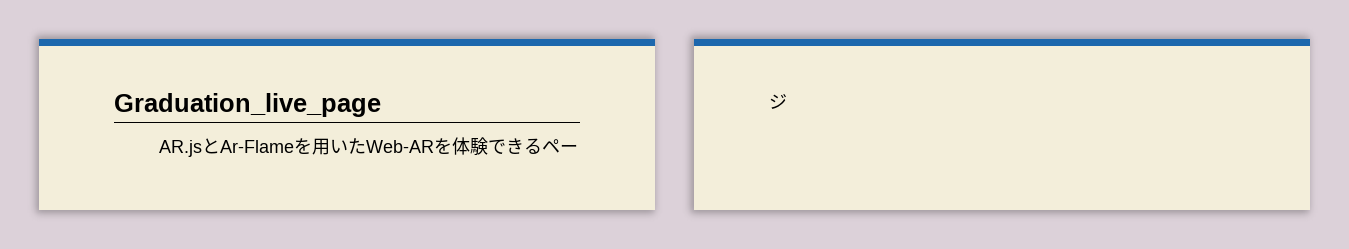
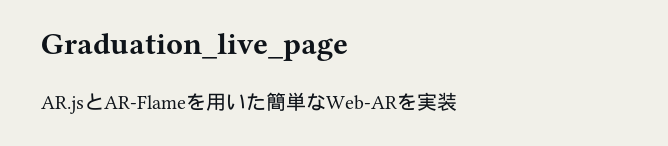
- AR.jsとAr-Flameを用いたWeb-ARを体験できるページ
+ AR.jsとAR-Flameを用いた簡単なWeb-ARを実装

